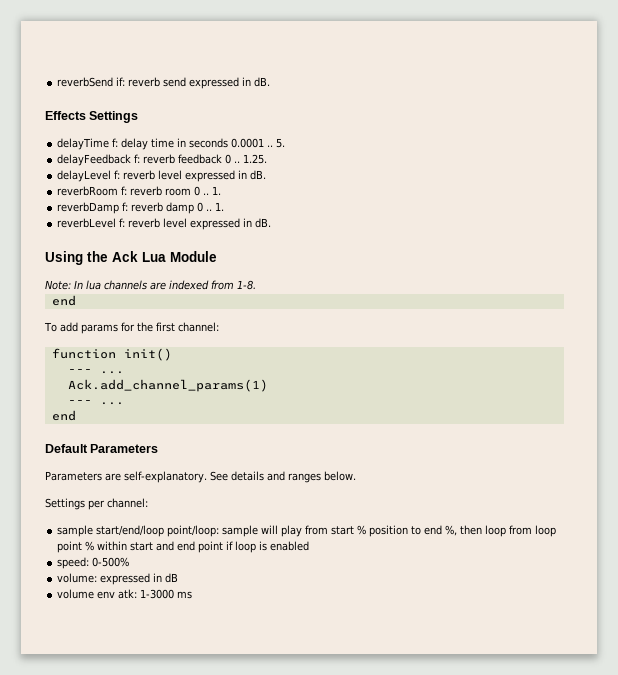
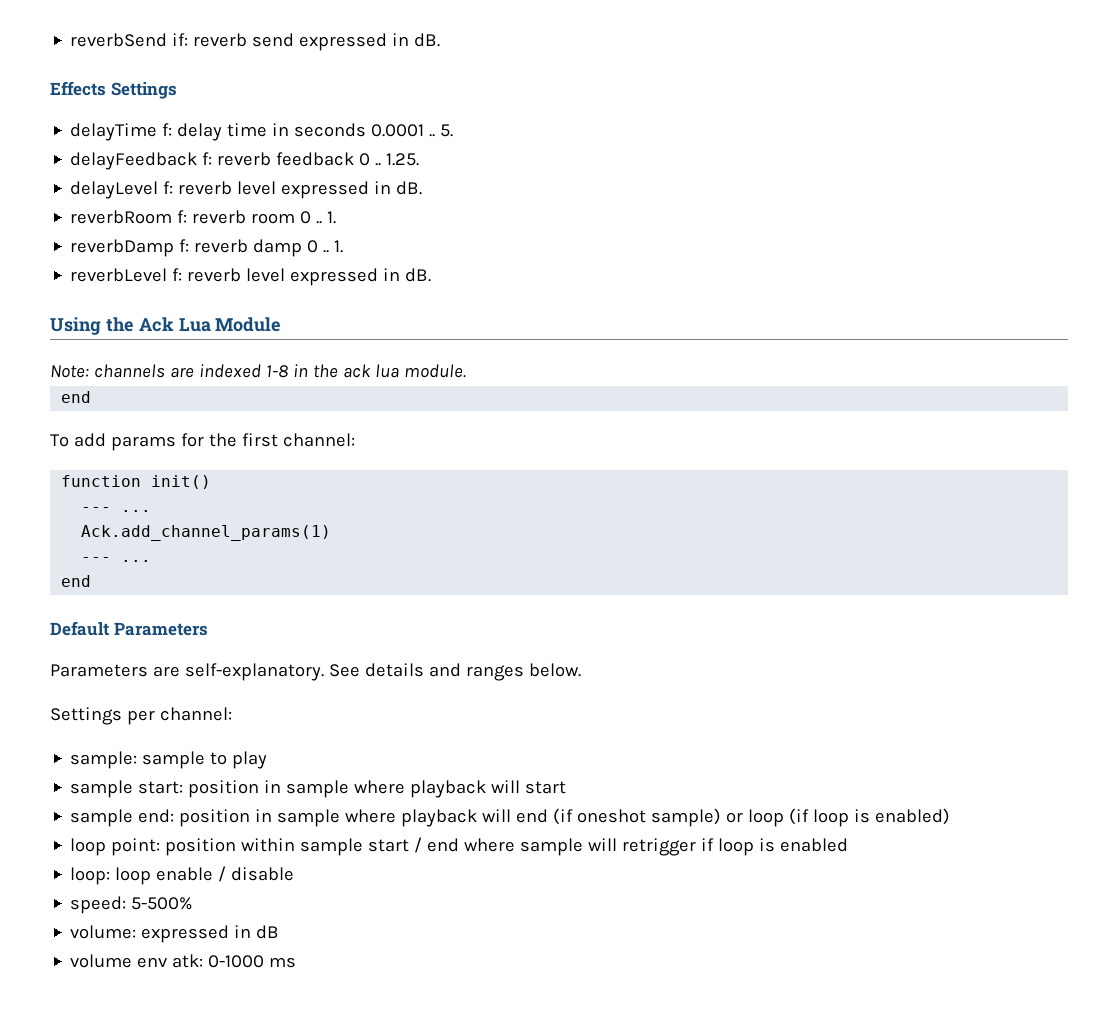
- Note: In lua channels are indexed from 1-8.
+ Note: channels are indexed 1-8 in the ack lua module.
- sample start/end/loop point/loop: sample will play from start % position to end %, then loop from loop point % within start and end point if loop is enabled
+ sample: sample to play
+ sample start: position in sample where playback will start
+ sample end: position in sample where playback will end (if oneshot sample) or loop (if loop is enabled)
+ loop point: position within sample start / end where sample will retrigger if loop is enabled
+ loop: loop enable / disable
- speed: 0-500%
+ speed: 5-500%
- volume env atk: 1-3000 ms
+ volume env atk: 0-1000 ms

